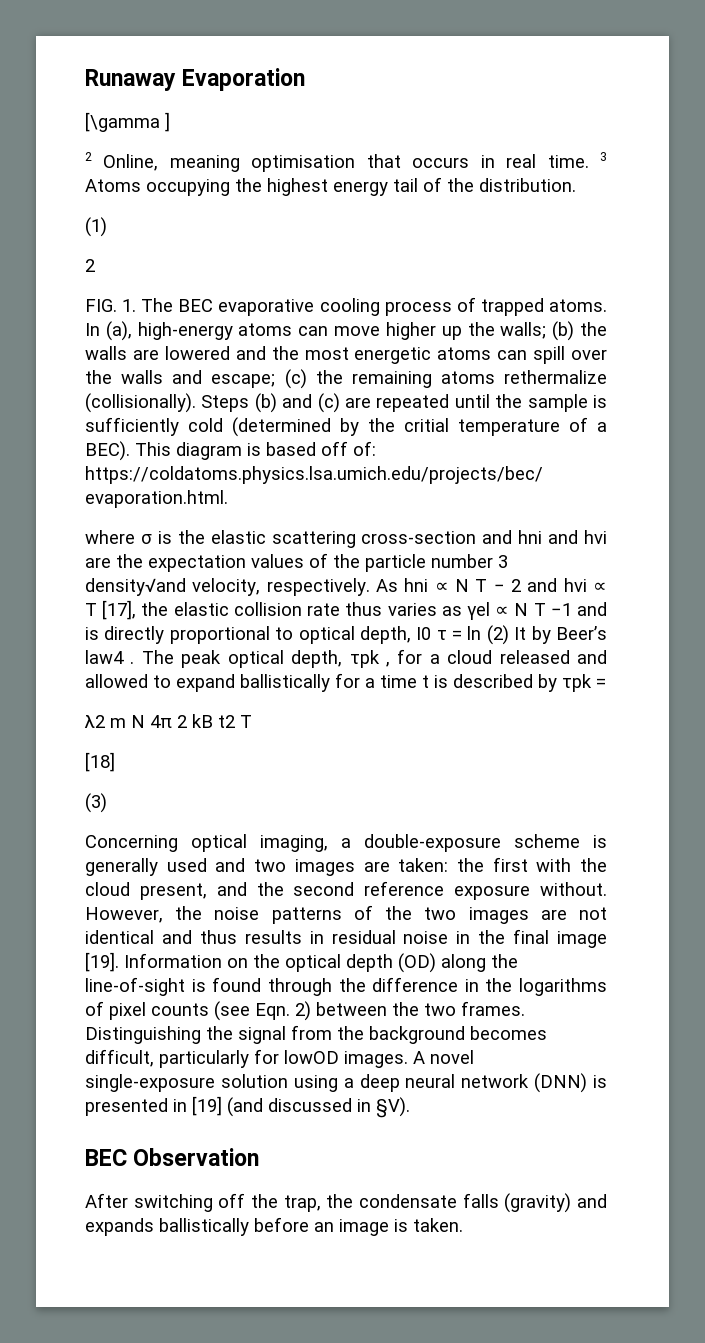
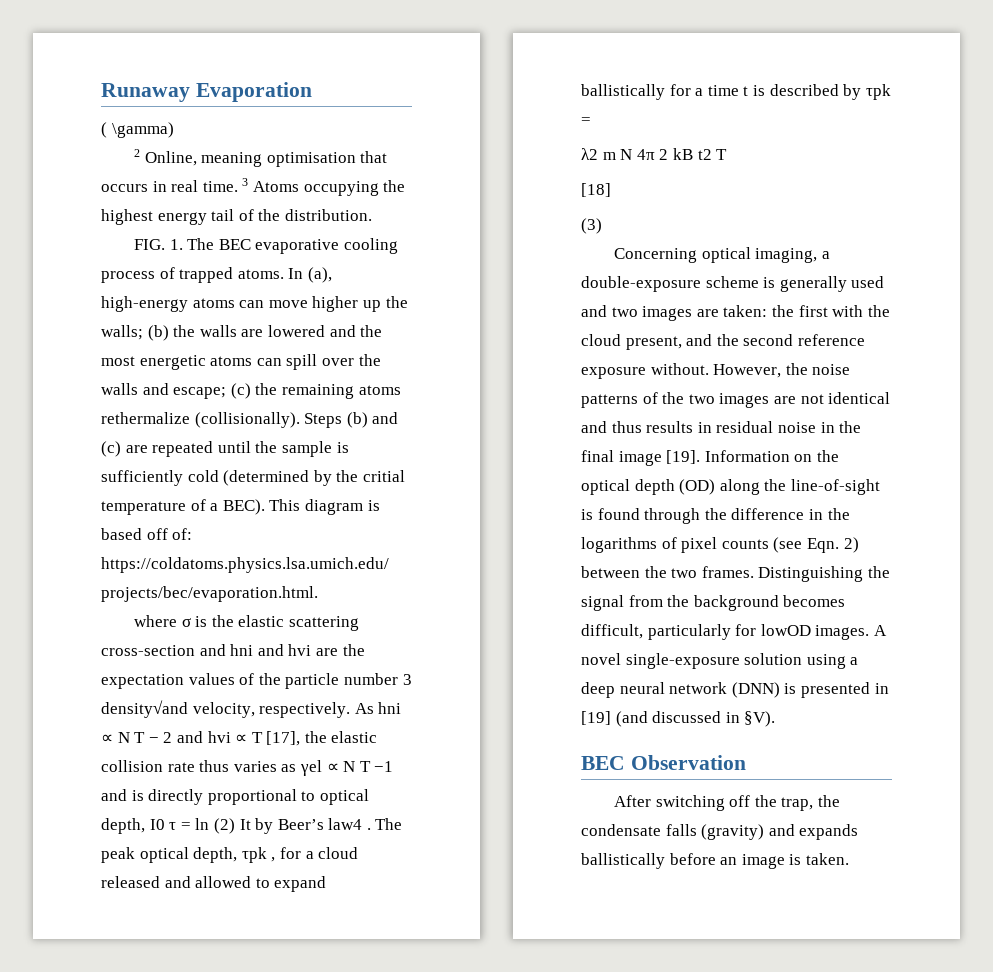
- [\gamma ]
+ ( \gamma)
- (1)
- 2

